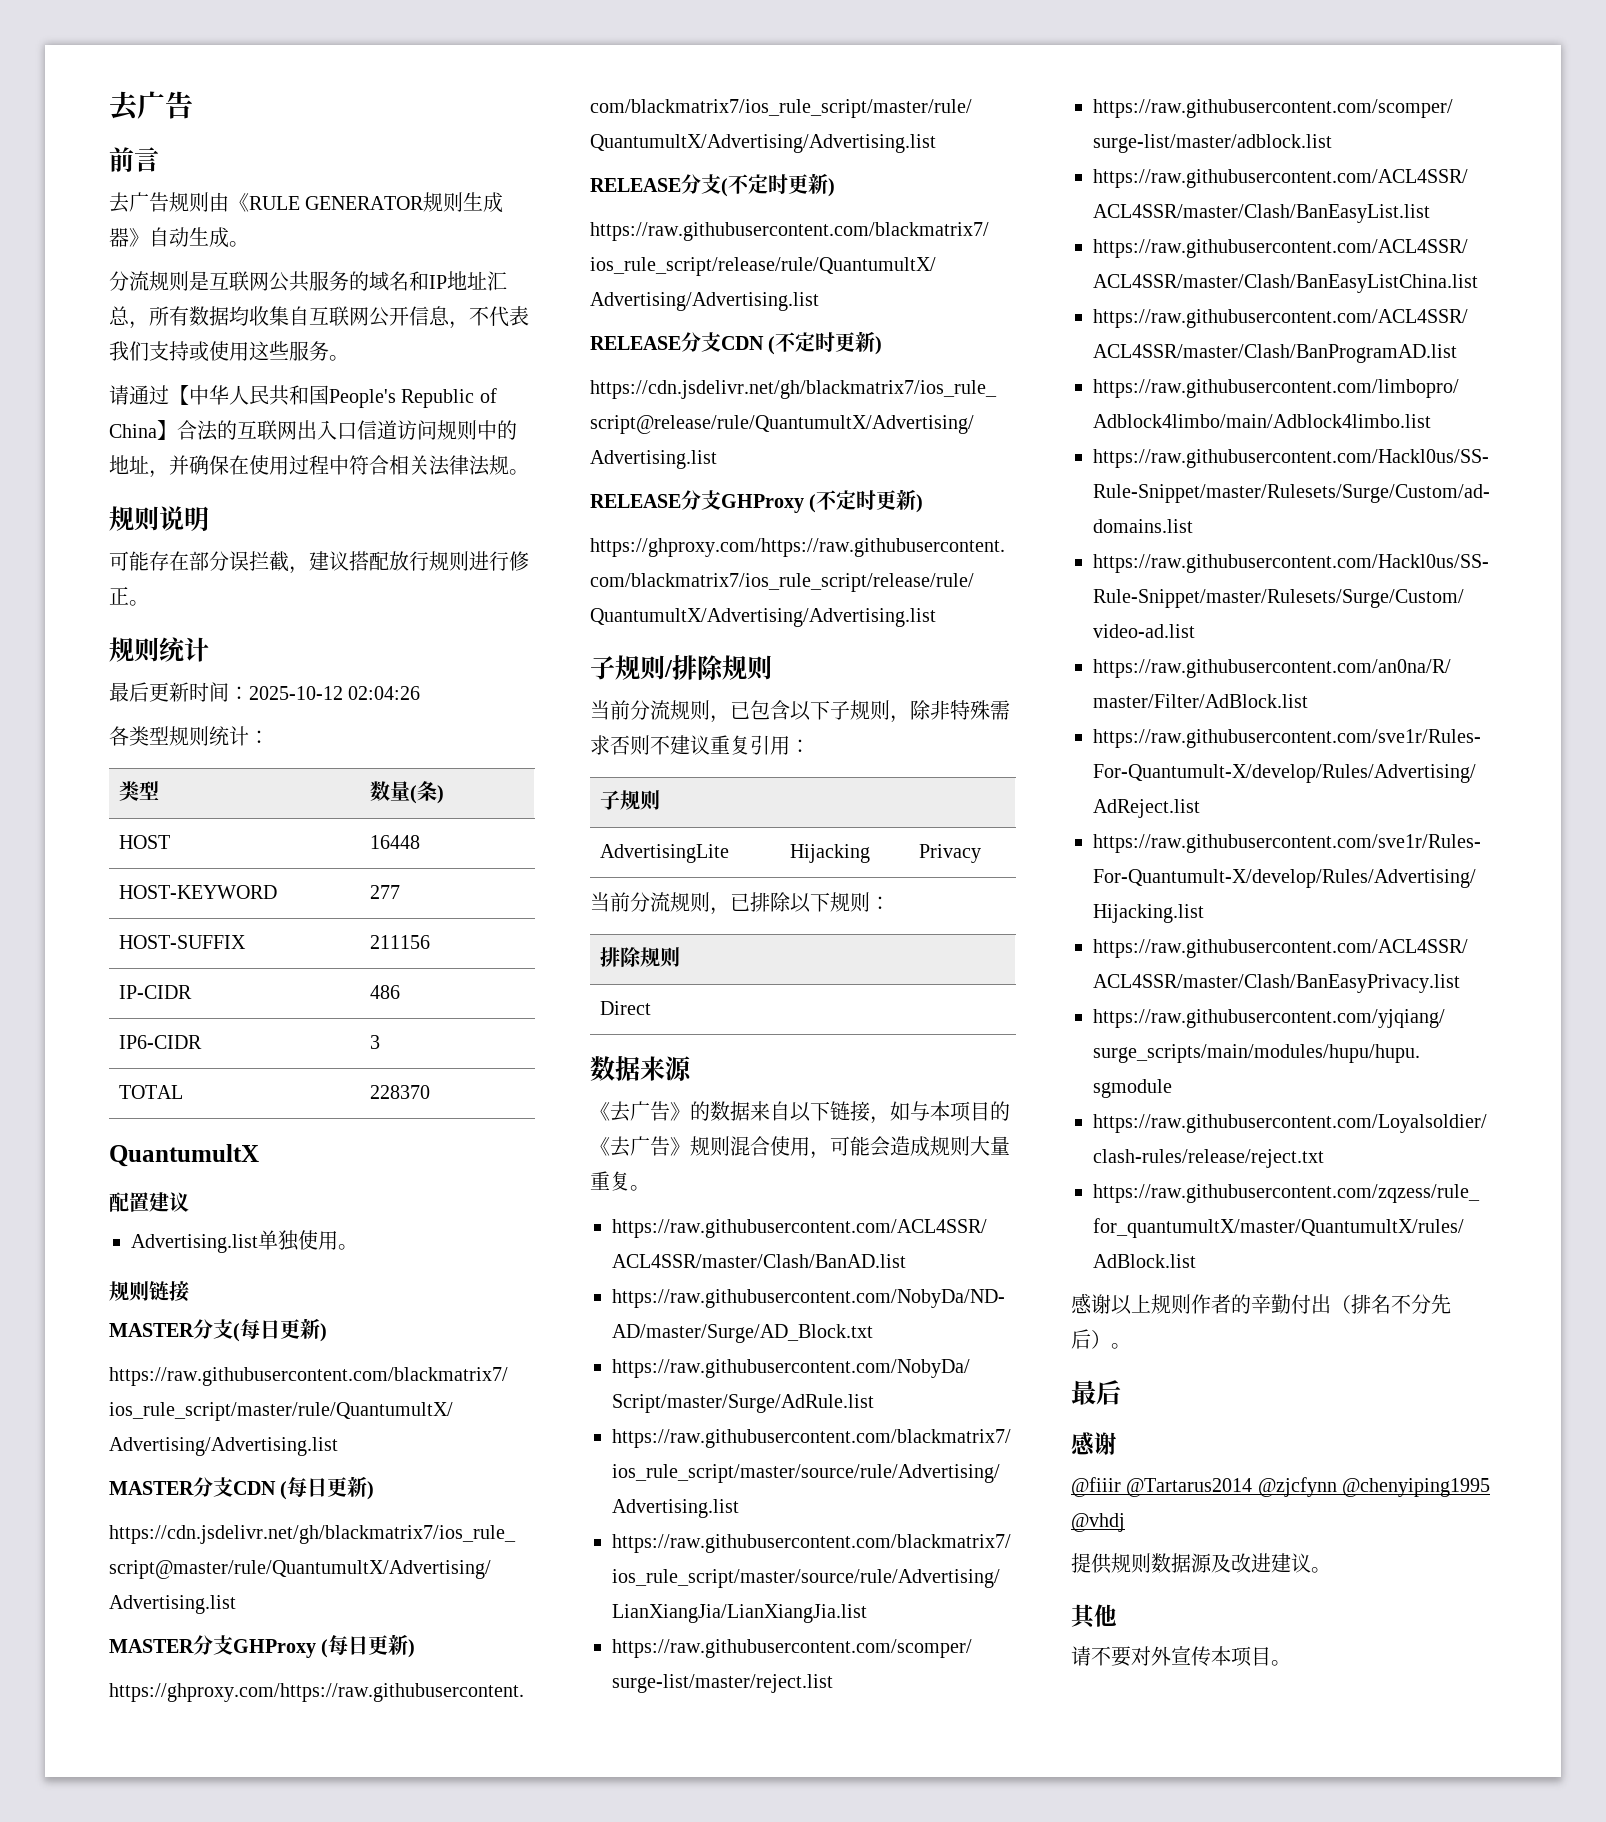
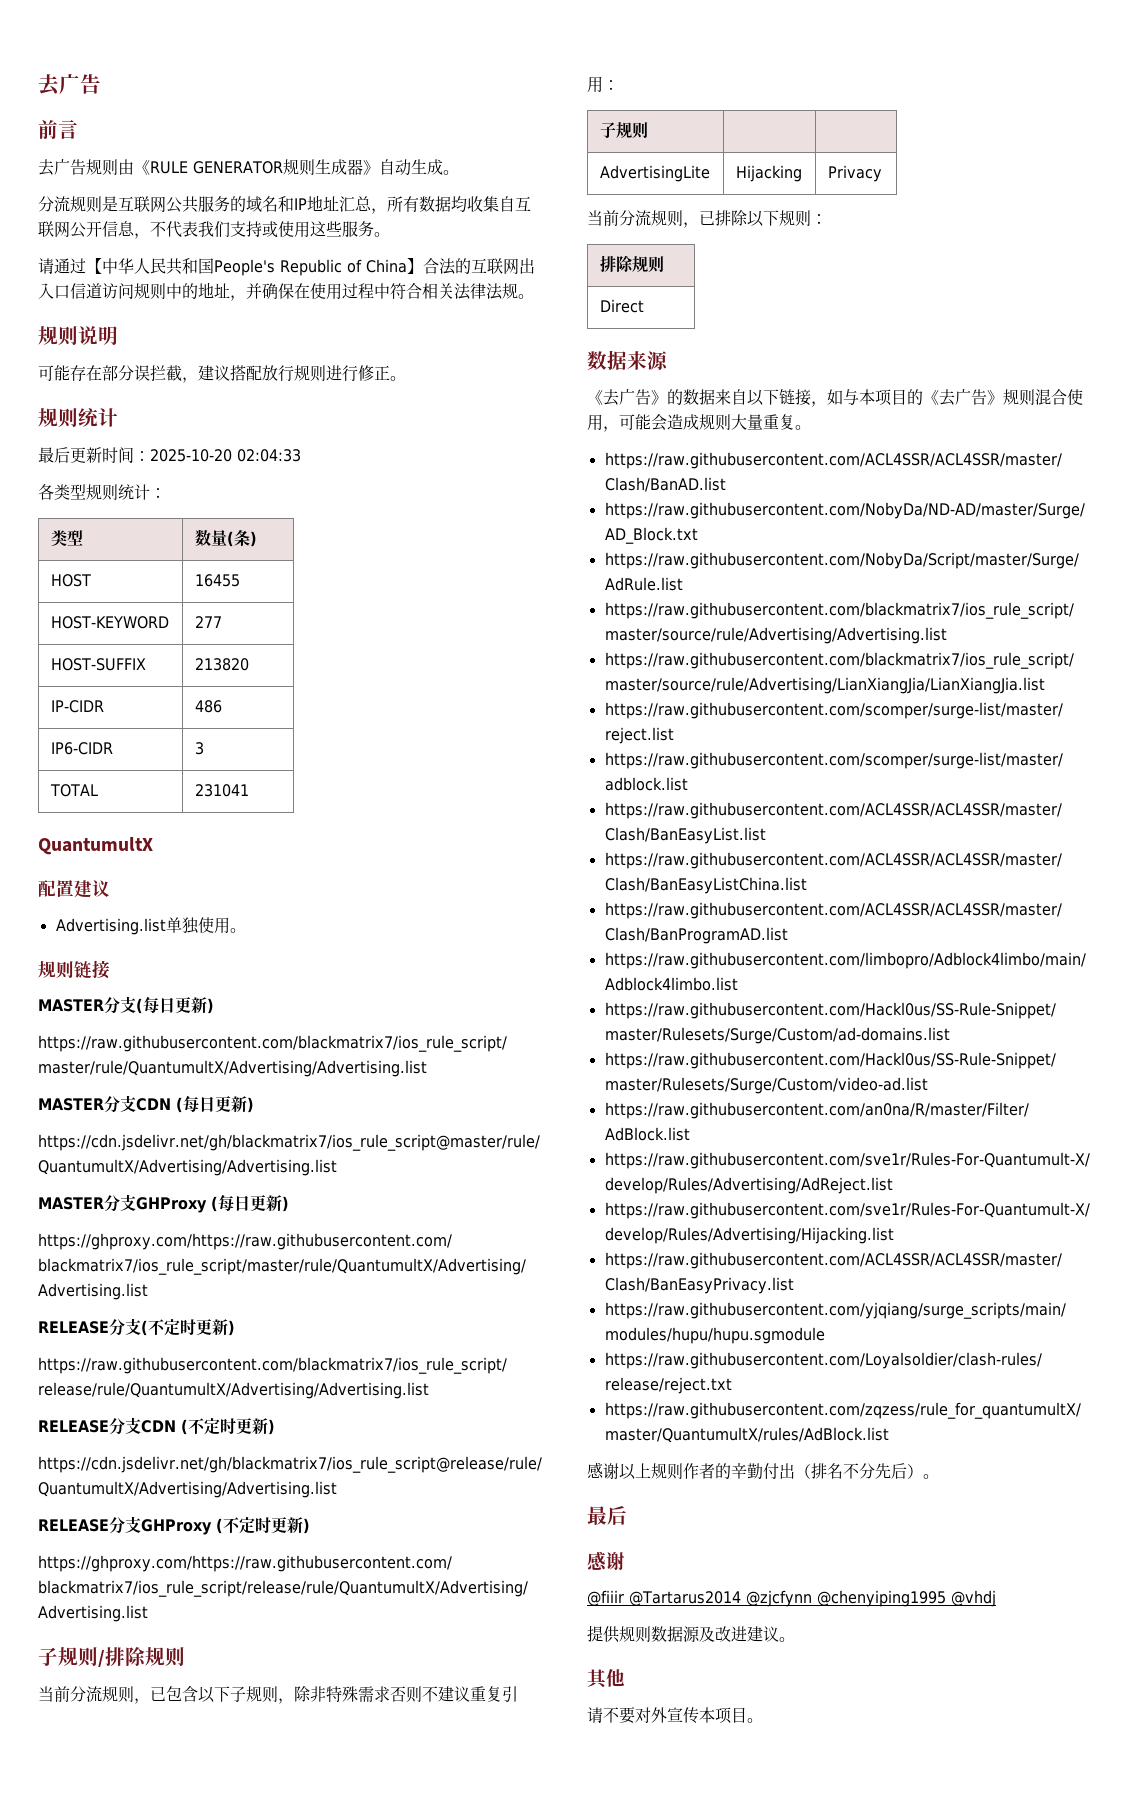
- 最后更新时间：2025-10-12 02:04:26
+ 最后更新时间：2025-10-20 02:04:33
- HOST | 16448
+ HOST | 16455
- HOST-SUFFIX | 211156
+ HOST-SUFFIX | 213820
- TOTAL | 228370
+ TOTAL | 231041

